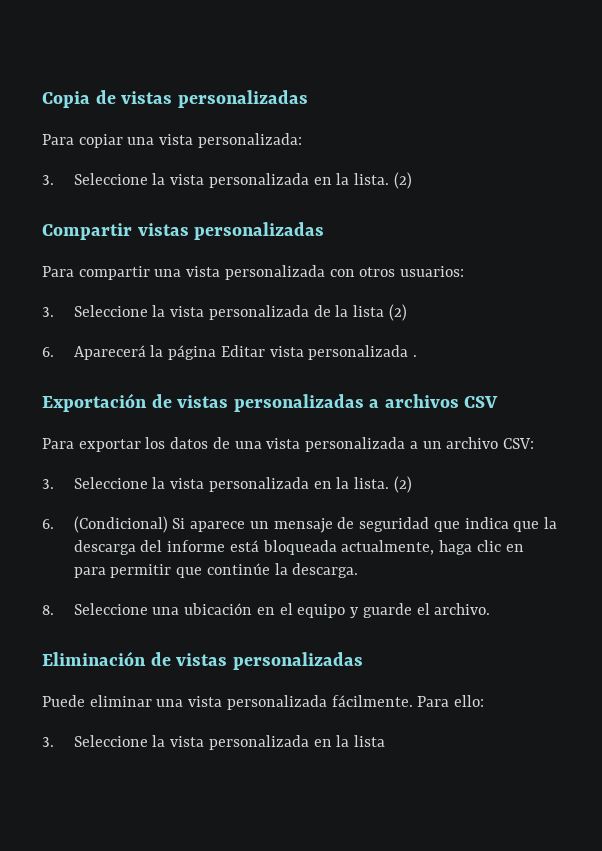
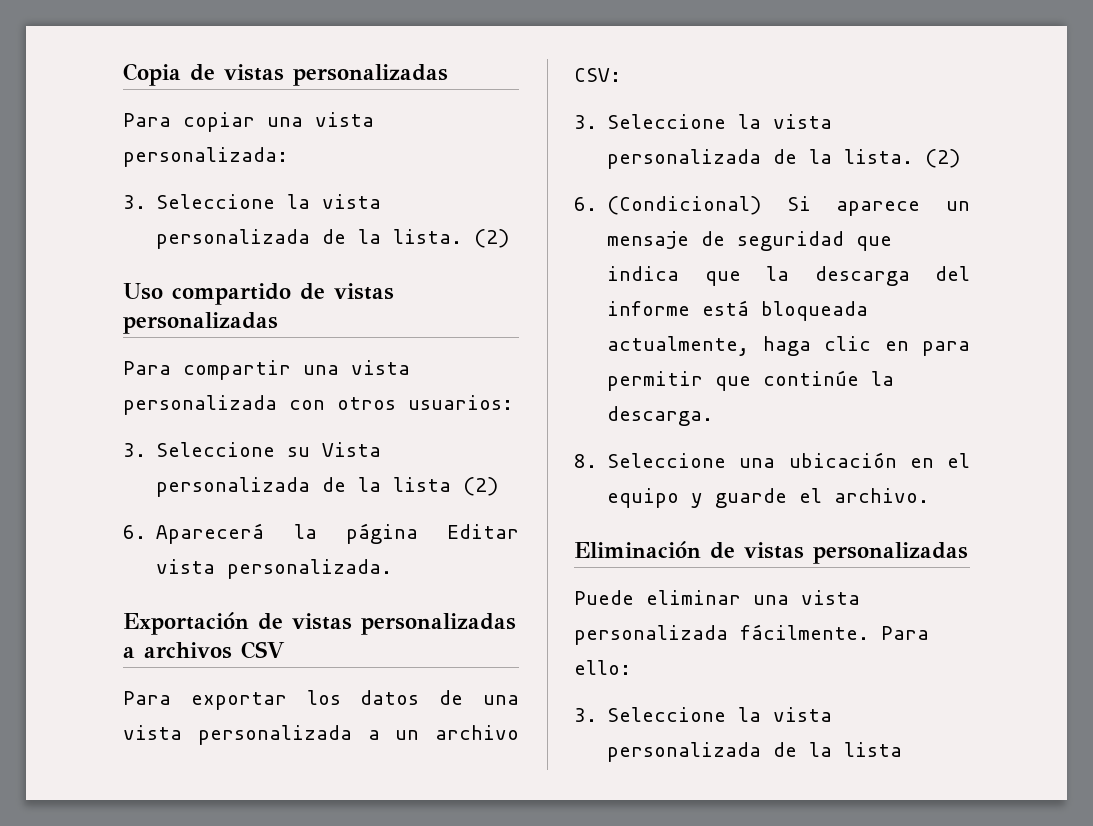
  Para copiar una vista personalizada:
- 3. Seleccione la vista personalizada en la lista. (2)
- Compartir vistas personalizadas
+ 3. Seleccione la vista personalizada de la lista. (2)
+ Uso compartido de vistas personalizadas
- 3. Seleccione la vista personalizada de la lista (2)
+ 3. Seleccione su Vista personalizada de la lista (2)
- 6. Aparecerá la página Editar vista personalizada .
+ 6. Aparecerá la página Editar vista personalizada.
  Para exportar los datos de una vista personalizada a un archivo CSV:
- 3. Seleccione la vista personalizada en la lista.
+ 3. Seleccione la vista personalizada de la lista.
- 3. Seleccione la vista personalizada en la lista
+ 3. Seleccione la vista personalizada de la lista

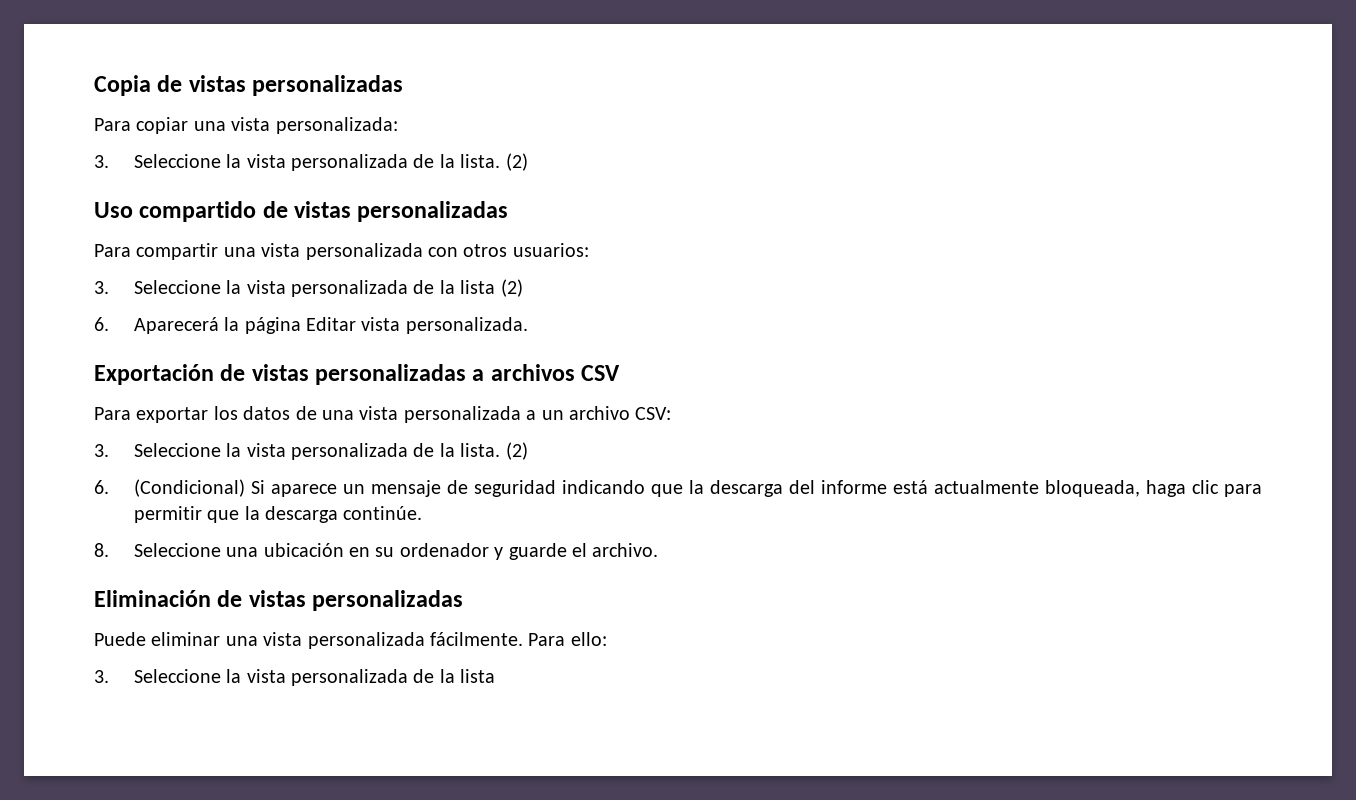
- 3. Seleccione su Vista personalizada de la lista (2)
+ 3. Seleccione la vista personalizada de la lista (2)
- 6. (Condicional) Si aparece un mensaje de seguridad que indica que la descarga del informe está bloqueada actualmente, haga clic en para permitir que continúe la descarga.
+ 6. (Condicional) Si aparece un mensaje de seguridad indicando que la descarga del informe está actualmente bloqueada, haga clic para permitir que la descarga continúe.
- 8. Seleccione una ubicación en el equipo y guarde el archivo.
+ 8. Seleccione una ubicación en su ordenador y guarde el archivo.

